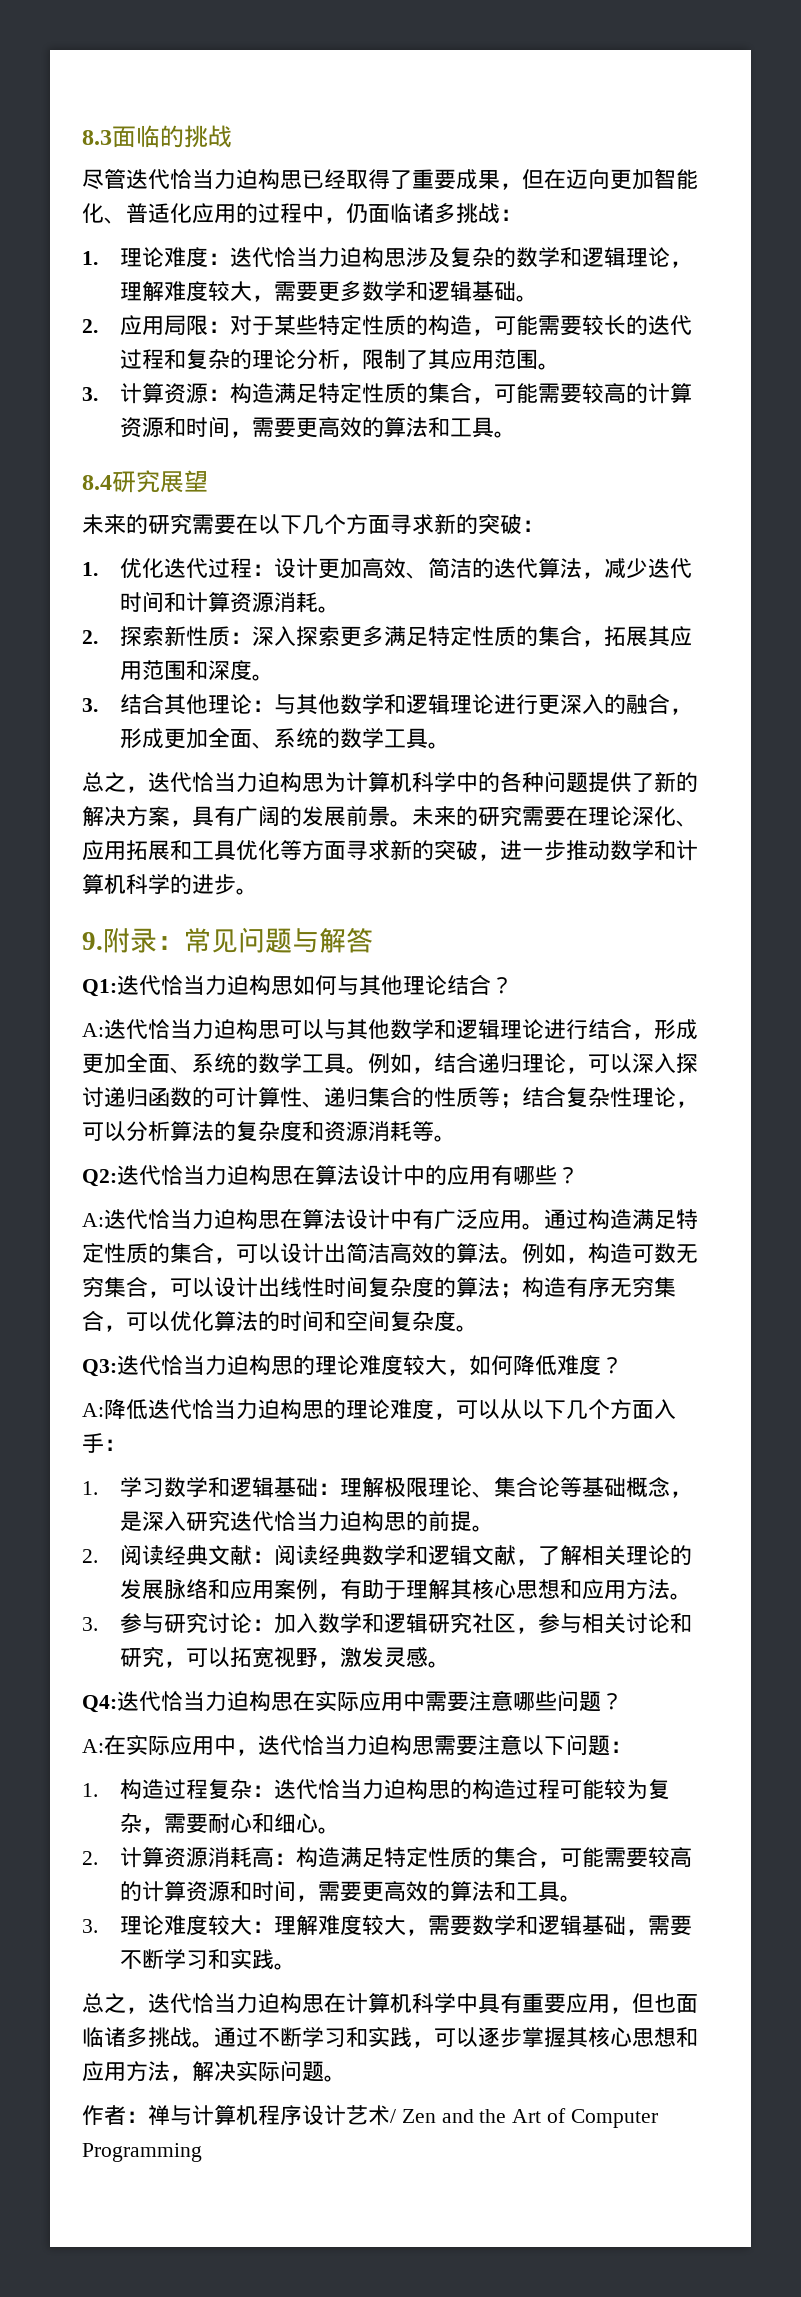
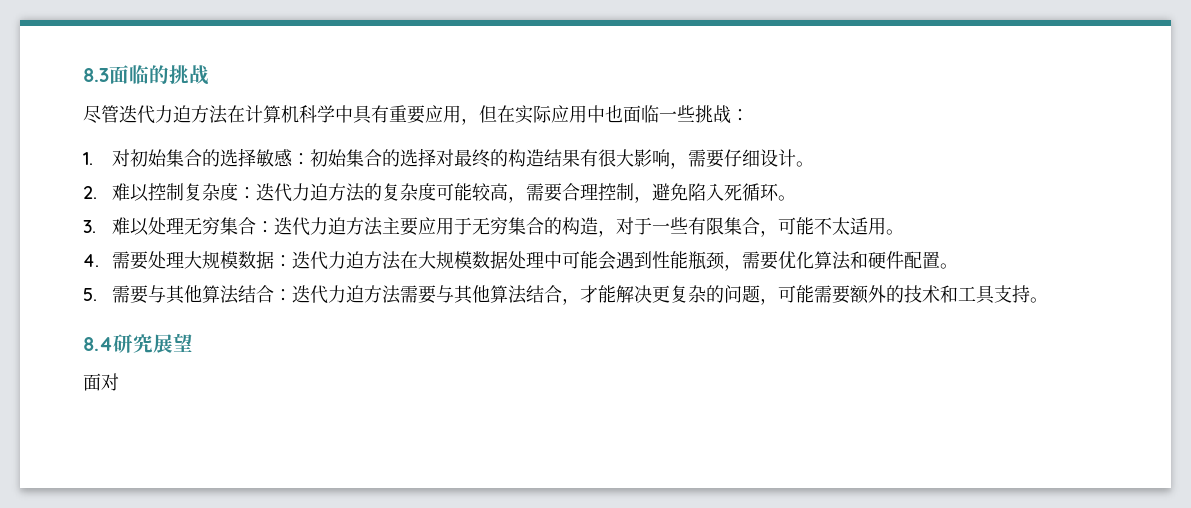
- 尽管迭代恰当力迫构思已经取得了重要成果，但在迈向更加智能化、普适化应用的过程中，仍面临诸多挑战：
- 1.理论难度：迭代恰当力迫构思涉及复杂的数学和逻辑理论，理解难度较大，需要更多数学和逻辑基础。
- 2.应用局限：对于某些特定性质的构造，可能需要较长的迭代过程和复杂的理论分析，限制了其应用范围。
- 3.计算资源：构造满足特定性质的集合，可能需要较高的计算资源和时间，需要更高效的算法和工具。
+ 尽管迭代力迫方法在计算机科学中具有重要应用，但在实际应用中也面临一些挑战：
+ 1.对初始集合的选择敏感：初始集合的选择对最终的构造结果有很大影响，需要仔细设计。
+ 2.难以控制复杂度：迭代力迫方法的复杂度可能较高，需要合理控制，避免陷入死循环。
+ 3.难以处理无穷集合：迭代力迫方法主要应用于无穷集合的构造，对于一些有限集合，可能不太适用。
+ 4.需要处理大规模数据：迭代力迫方法在大规模数据处理中可能会遇到性能瓶颈，需要优化算法和硬件配置。
+ 5.需要与其他算法结合：迭代力迫方法需要与其他算法结合，才能解决更复杂的问题，可能需要额外的技术和工具支持。
  8.4研究展望
- 未来的研究需要在以下几个方面寻求新的突破：
- 1.优化迭代过程：设计更加高效、简洁的迭代算法，减少迭代时间和计算资源消耗。
- 2.探索新性质：深入探索更多满足特定性质的集合，拓展其应用范围和深度。
- 3.结合其他理论：与其他数学和逻辑理论进行更深入的融合，形成更加全面、系统的数学工具。
- 总之，迭代恰当力迫构思为计算机科学中的各种问题提供了新的解决方案，具有广阔的发展前景。未来的研究需要在理论深化、应用拓展和工具优化等方面寻求新的突破，进一步推动数学和计算机科学的进步。
- 9.附录：常见问题与解答
- Q1:迭代恰当力迫构思如何与其他理论结合？
- A:迭代恰当力迫构思可以与其他数学和逻辑理论进行结合，形成更加全面、系统的数学工具。例如，结合递归理论，可以深入探讨递归函数的可计算性、递归集合的性质等；结合复杂性理论，可以分析算法的复杂度和资源消耗等。
- Q2:迭代恰当力迫构思在算法设计中的应用有哪些？
- A:迭代恰当力迫构思在算法设计中有广泛应用。通过构造满足特定性质的集合，可以设计出简洁高效的算法。例如，构造可数无穷集合，可以设计出线性时间复杂度的算法；构造有序无穷集合，可以优化算法的时间和空间复杂度。
- Q3:迭代恰当力迫构思的理论难度较大，如何降低难度？
- A:降低迭代恰当力迫构思的理论难度，可以从以下几个方面入手：
- 1.学习数学和逻辑基础：理解极限理论、集合论等基础概念，是深入研究迭代恰当力迫构思的前提。
- 2.阅读经典文献：阅读经典数学和逻辑文献，了解相关理论的发展脉络和应用案例，有助于理解其核心思想和应用方法。
- 3.参与研究讨论：加入数学和逻辑研究社区，参与相关讨论和研究，可以拓宽视野，激发灵感。
- Q4:迭代恰当力迫构思在实际应用中需要注意哪些问题？
- A:在实际应用中，迭代恰当力迫构思需要注意以下问题：
- 1.构造过程复杂：迭代恰当力迫构思的构造过程可能较为复杂，需要耐心和细心。
- 2.计算资源消耗高：构造满足特定性质的集合，可能需要较高的计算资源和时间，需要更高效的算法和工具。
- 3.理论难度较大：理解难度较大，需要数学和逻辑基础，需要不断学习和实践。
- 总之，迭代恰当力迫构思在计算机科学中具有重要应用，但也面临诸多挑战。通过不断学习和实践，可以逐步掌握其核心思想和应用方法，解决实际问题。
- 作者：禅与计算机程序设计艺术/ Zen and the Art of Computer Programming
+ 面对

